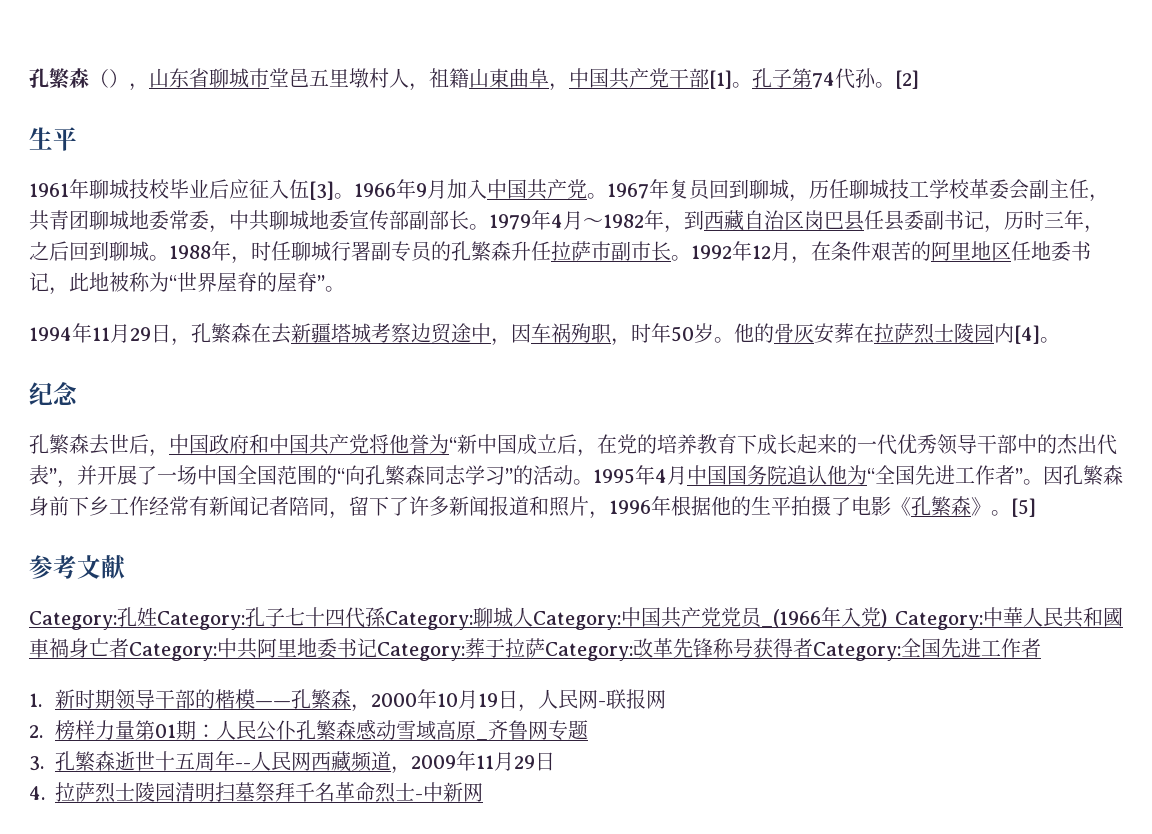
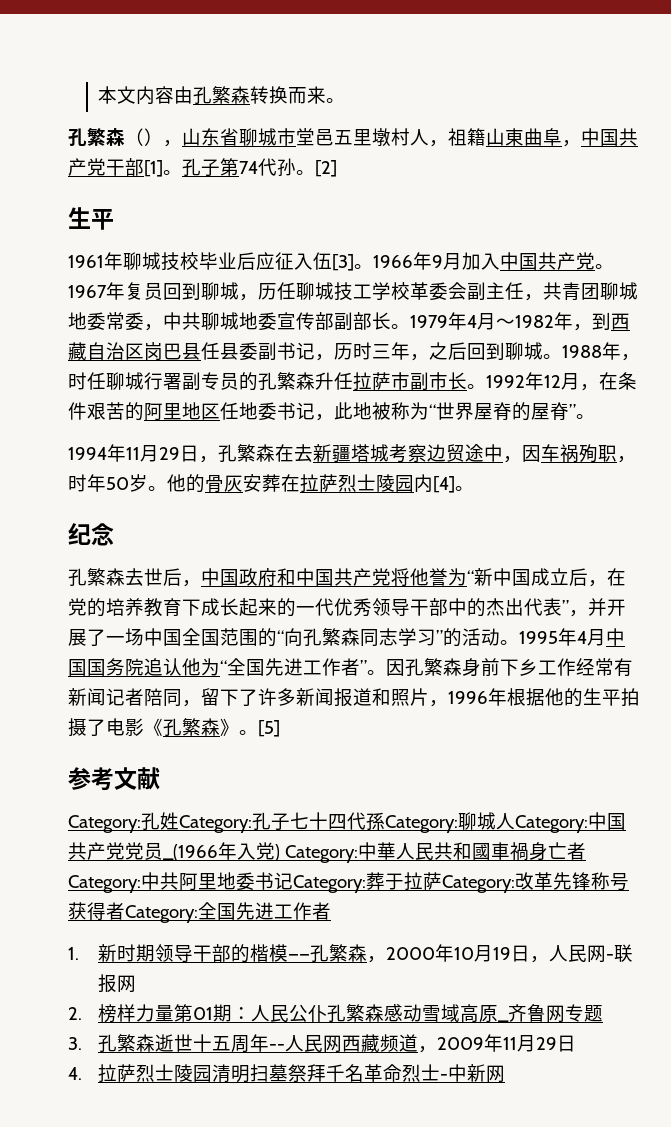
+ 本文内容由孔繁森转换而来。

